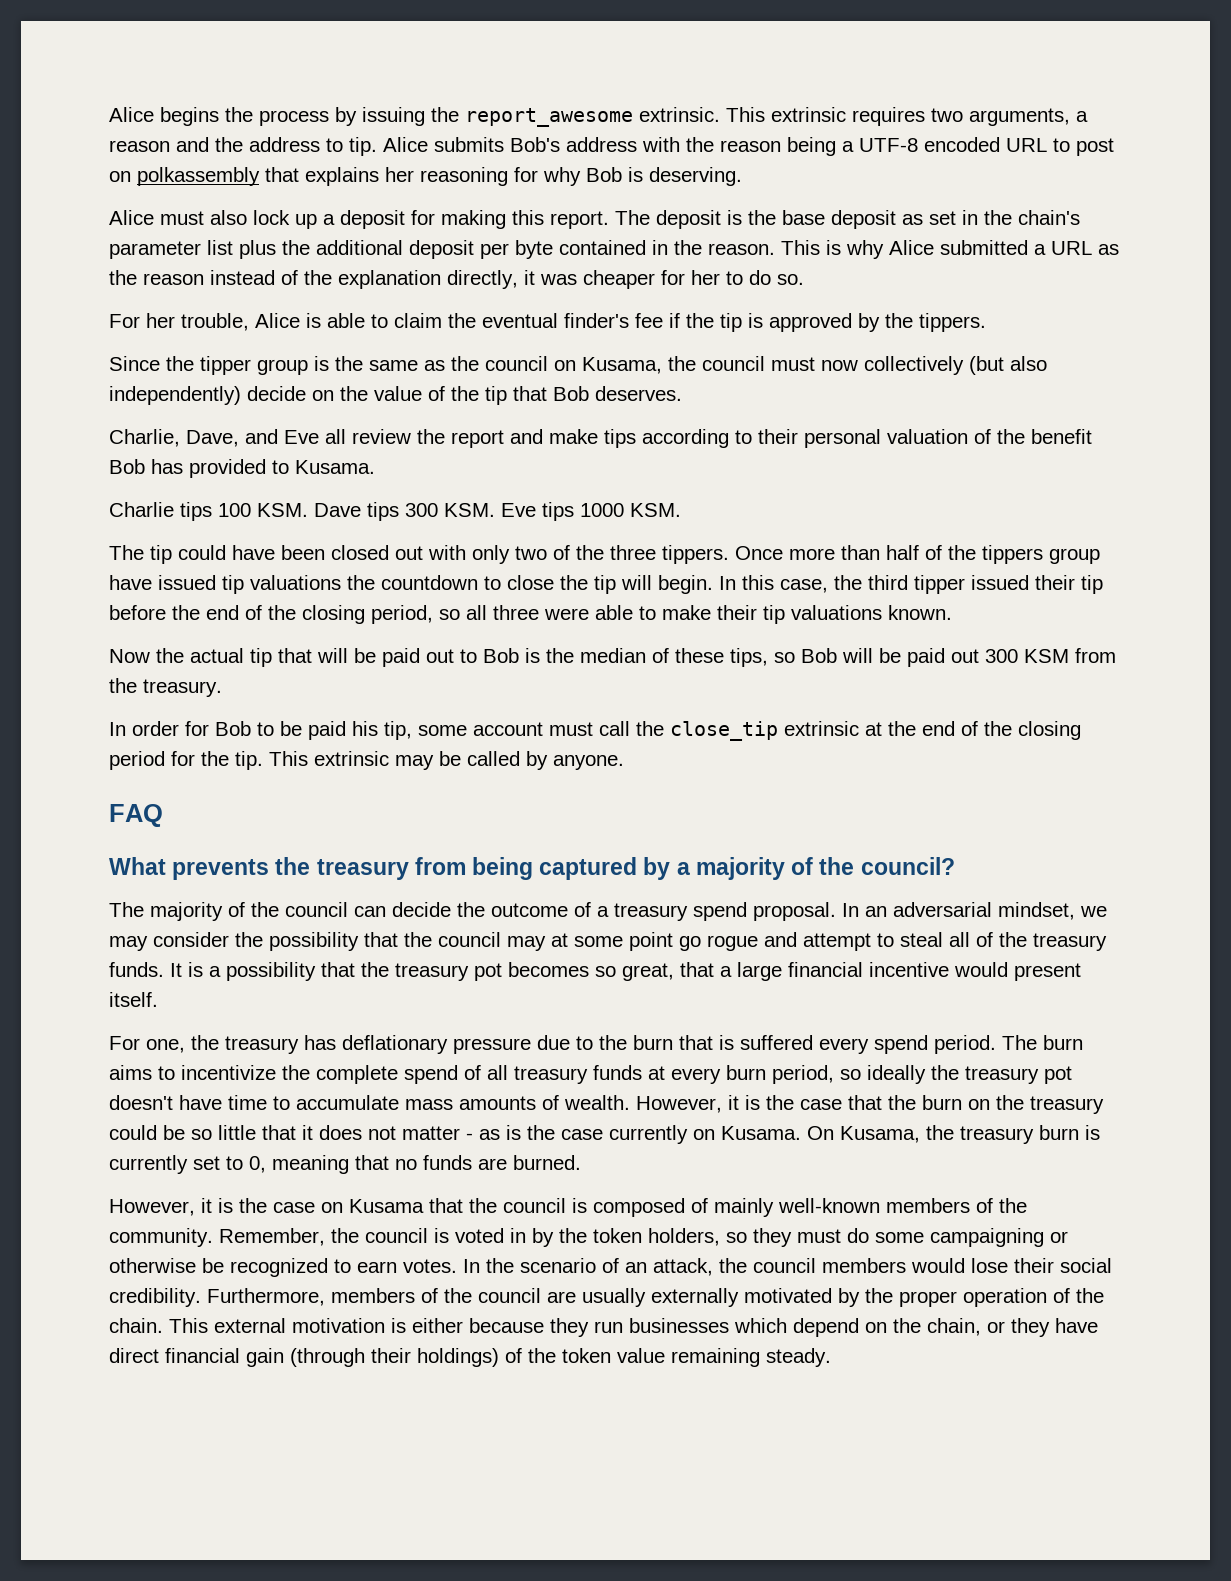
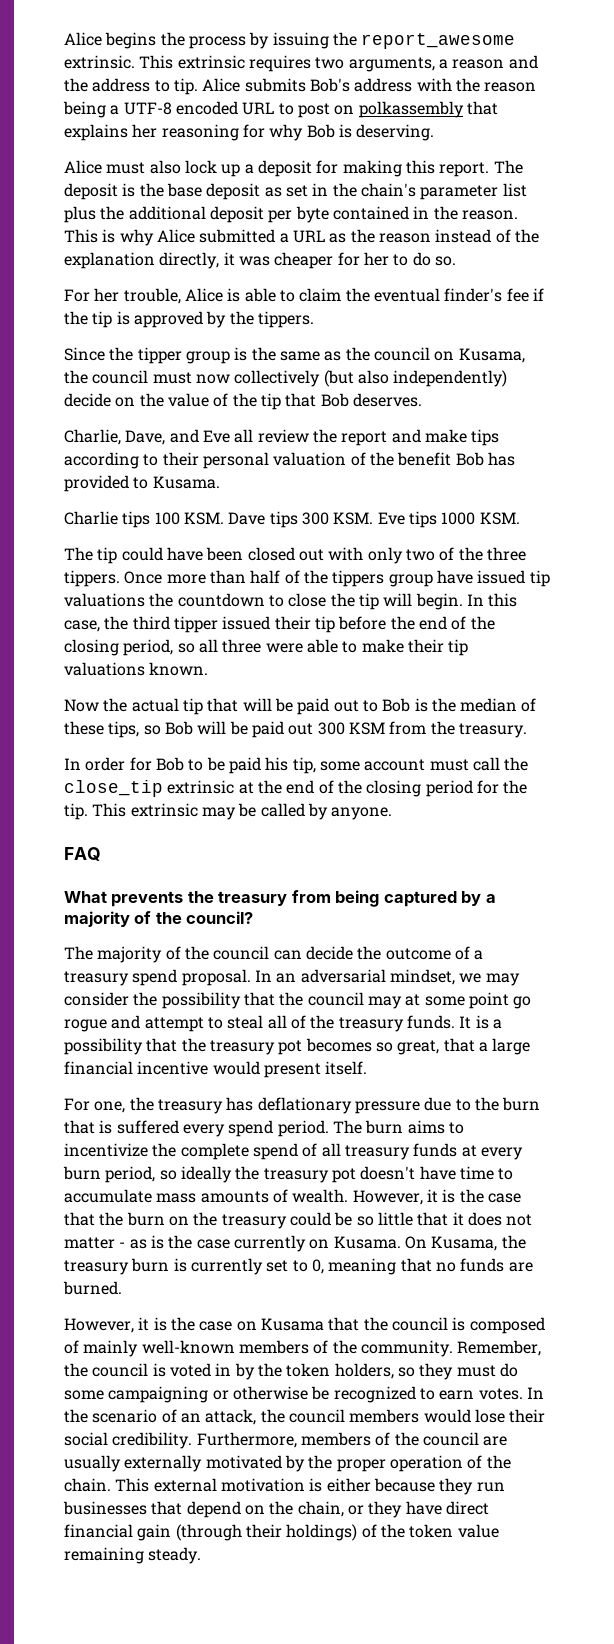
- This external motivation is either because they run businesses which depend on the chain, or they have direct financial gain (through their holdings) of the token value remaining steady.
+ This external motivation is either because they run businesses that depend on the chain, or they have direct financial gain (through their holdings) of the token value remaining steady.

